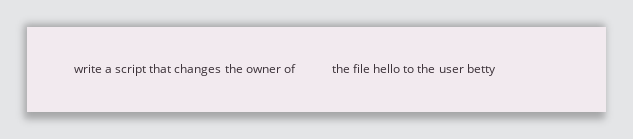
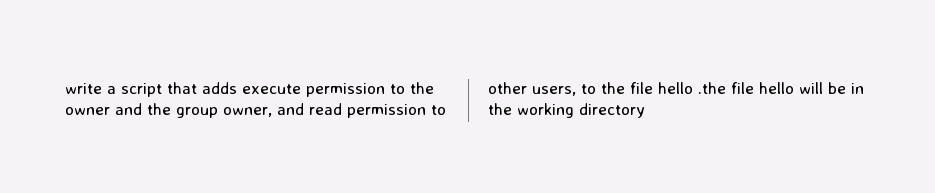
- write a script that changes the owner of the file hello to the user betty
+ write a script that adds execute permission to the owner and the group owner, and read permission to other users, to the file hello .the file hello will be in the working directory

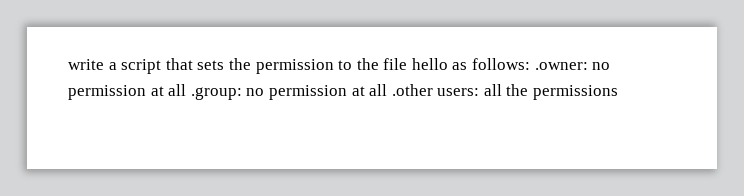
- write a script that adds execute permission to the owner and the group owner, and read permission to other users, to the file hello .the file hello will be in the working directory
+ write a script that sets the permission to the file hello as follows: .owner: no permission at all .group: no permission at all .other users: all the permissions

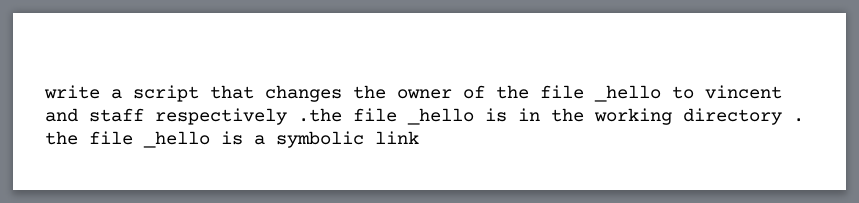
- write a script that sets the permission to the file hello as follows: .owner: no permission at all .group: no permission at all .other users: all the permissions
+ write a script that changes the owner of the file _hello to vincent and staff respectively .the file _hello is in the working directory . the file _hello is a symbolic link

